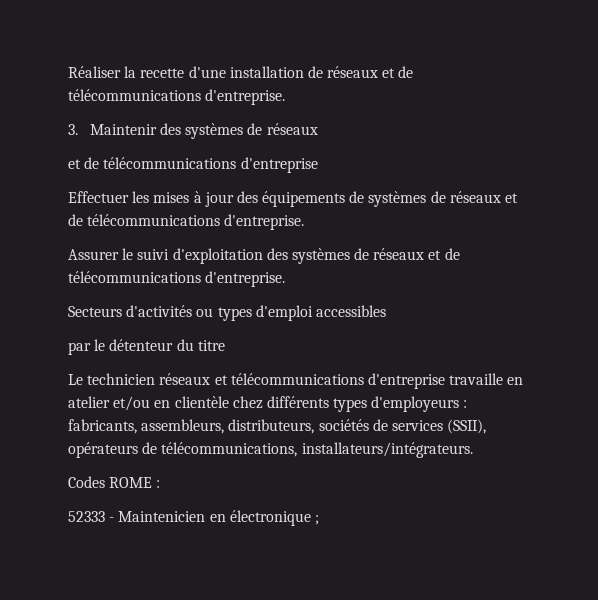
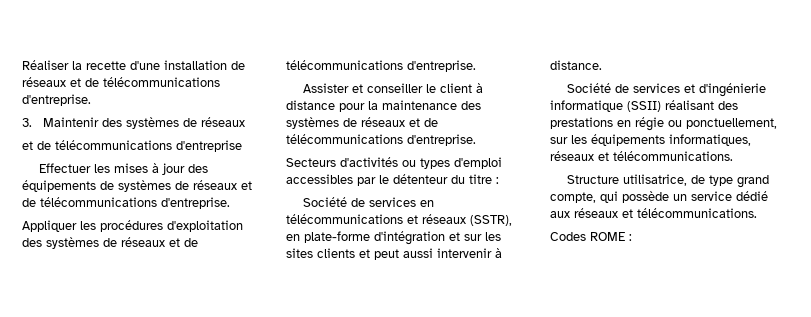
- Assurer le suivi d'exploitation des systèmes de réseaux et de télécommunications d'entreprise.
+ Appliquer les procédures d'exploitation des systèmes de réseaux et de télécommunications d'entreprise.
+ Assister et conseiller le client à distance pour la maintenance des systèmes de réseaux et de télécommunications d'entreprise.
- Secteurs d'activités ou types d'emploi accessibles
- par le détenteur du titre
- Le technicien réseaux et télécommunications d'entreprise travaille en atelier et/ou en clientèle chez différents types d'employeurs : fabricants, assembleurs, distributeurs, sociétés de services (SSII), opérateurs de télécommunications, installateurs/intégrateurs.
+ Secteurs d'activités ou types d'emploi accessibles par le détenteur du titre :
+ Société de services en télécommunications et réseaux (SSTR), en plate-forme d'intégration et sur les sites clients et peut aussi intervenir à distance.
+ Société de services et d'ingénierie informatique (SSII) réalisant des prestations en régie ou ponctuellement, sur les équipements informatiques, réseaux et télécommunications.
+ Structure utilisatrice, de type grand compte, qui possède un service dédié aux réseaux et télécommunications.
  Codes ROME :
- 52333 - Maintenicien en électronique ;

